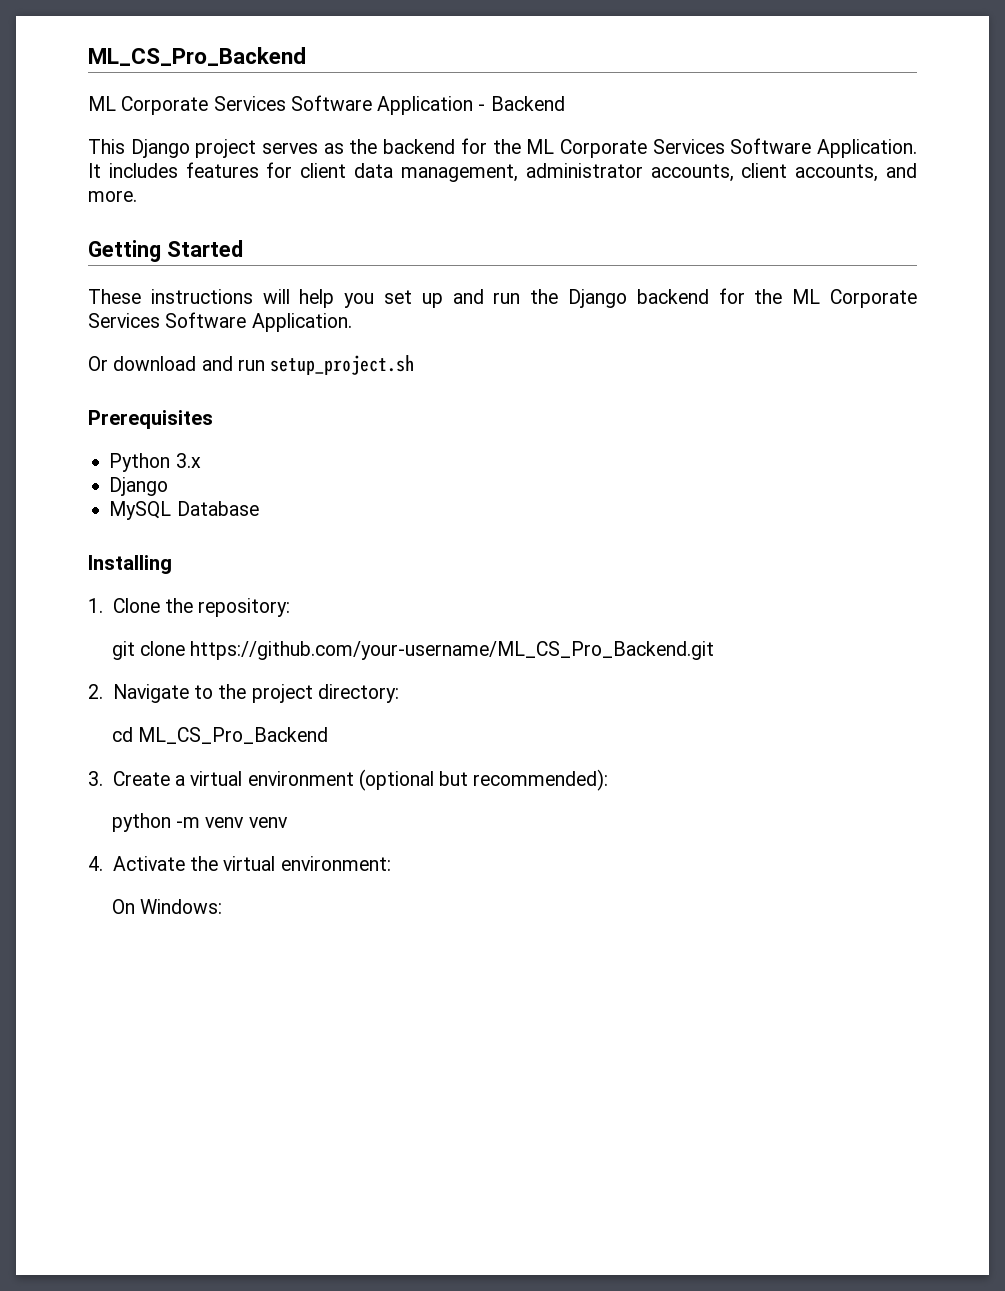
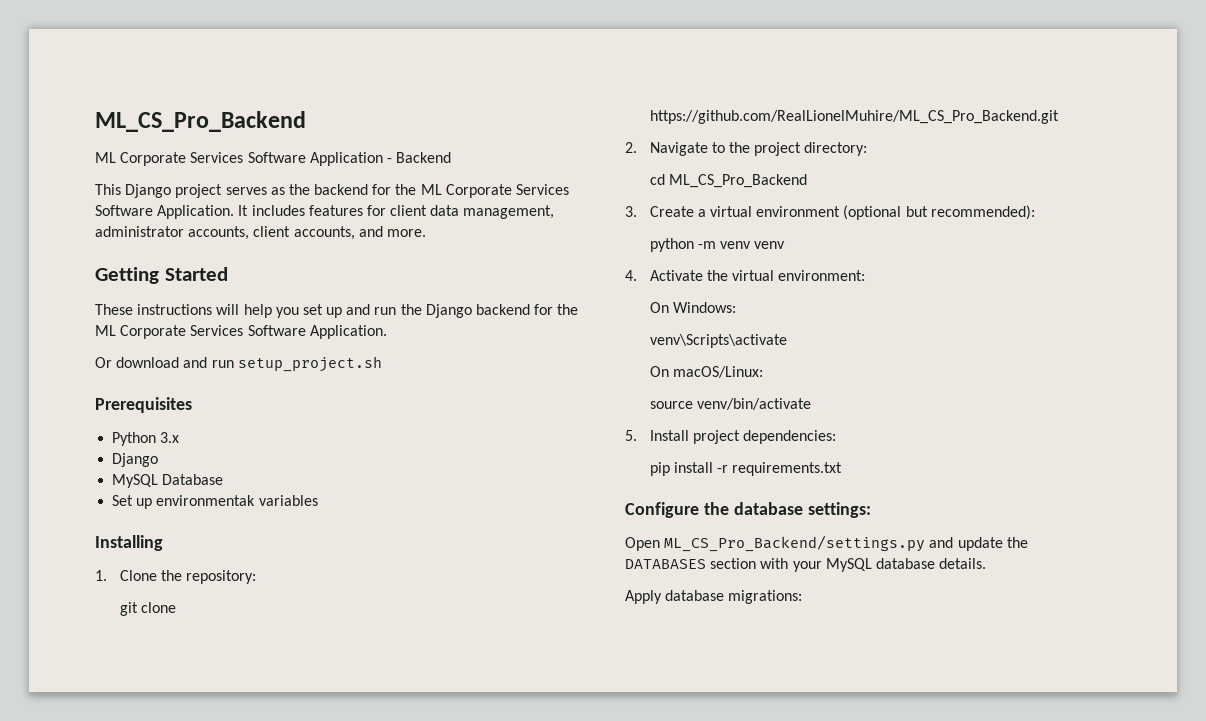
+ Set up environmentak variables
- git clone https://github.com/your-username/ML_CS_Pro_Backend.git
+ git clone https://github.com/RealLionelMuhire/ML_CS_Pro_Backend.git
+ venv\Scripts\activate
+ On macOS/Linux:
+ source venv/bin/activate
+ 5. Install project dependencies:
+ pip install -r requirements.txt
+ Configure the database settings:
+ Open ML_CS_Pro_Backend/settings.py and update the DATABASES section with your MySQL database details.
+ Apply database migrations:

